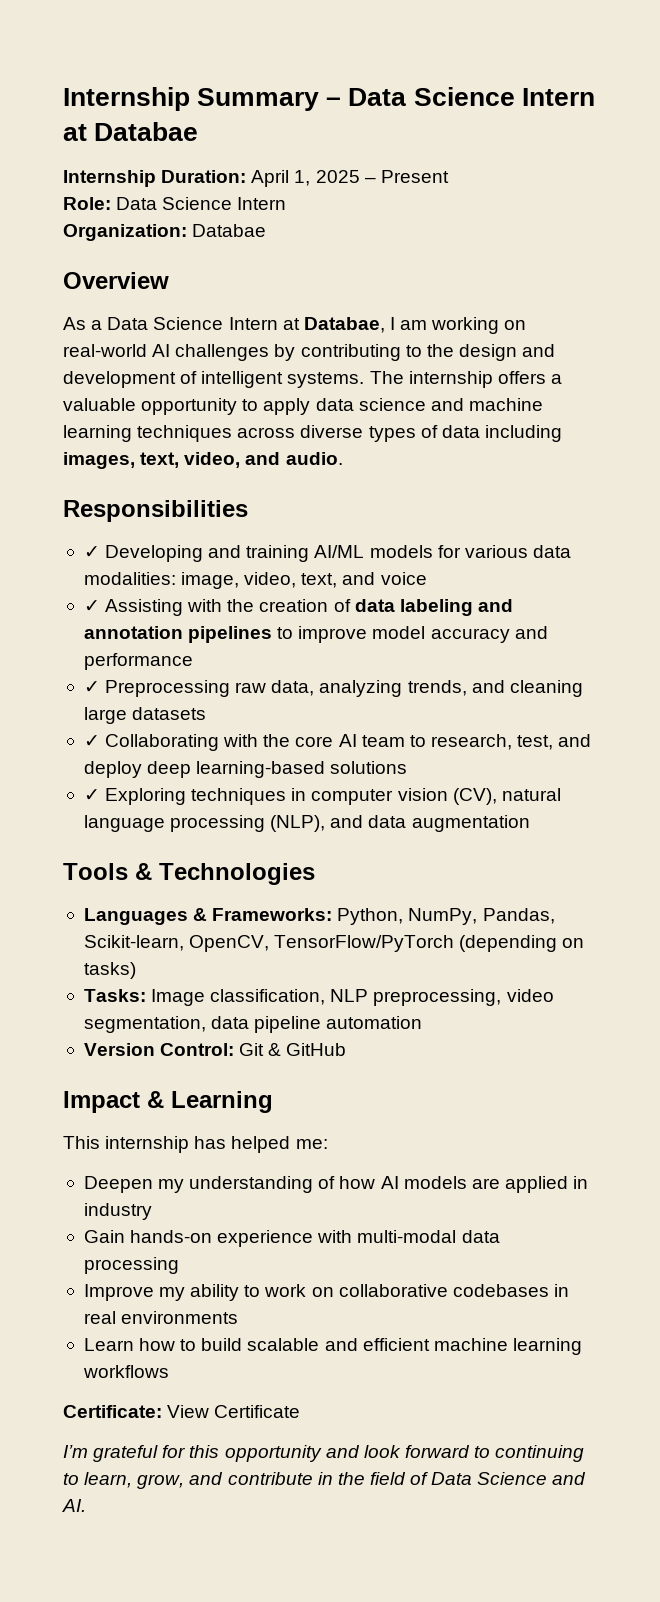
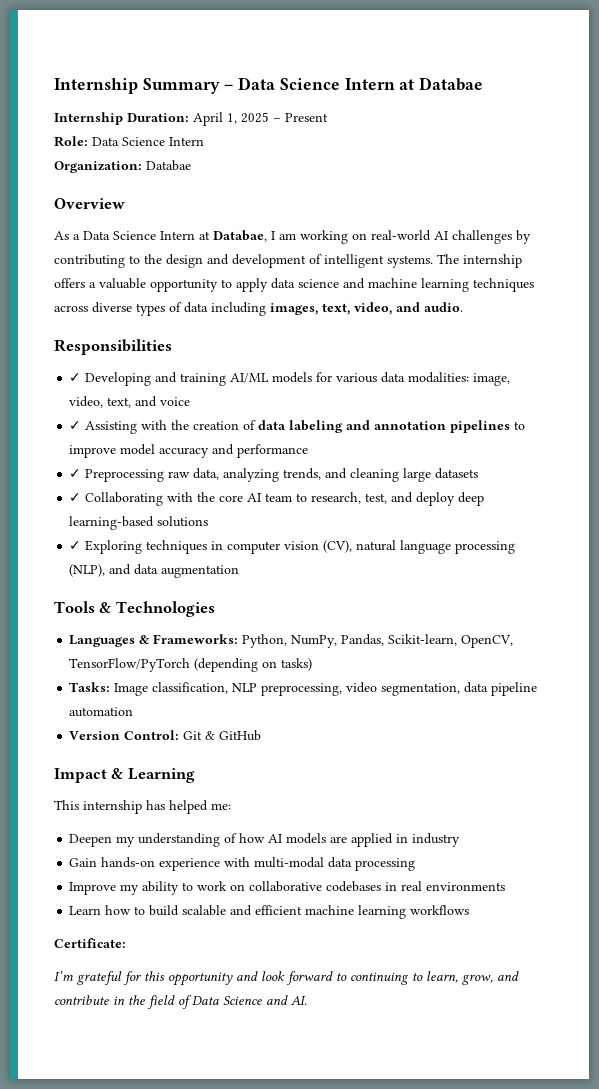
- Certificate: View Certificate
+ Certificate:

